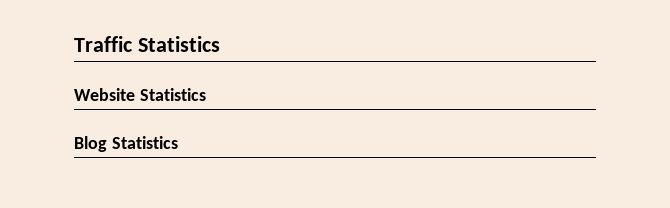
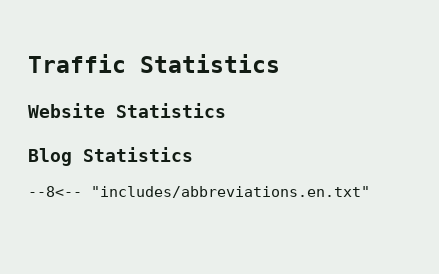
+ --8<-- "includes/abbreviations.en.txt"

